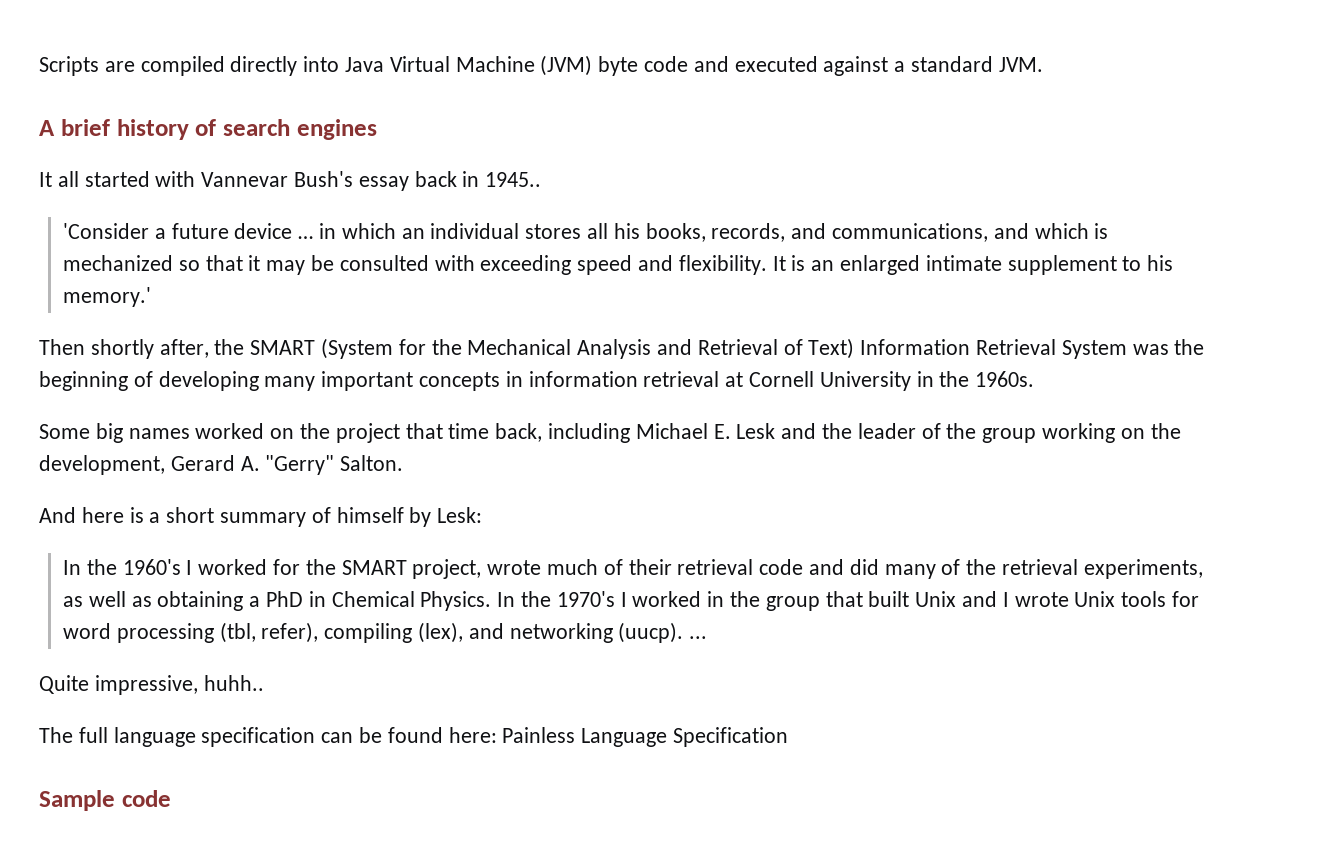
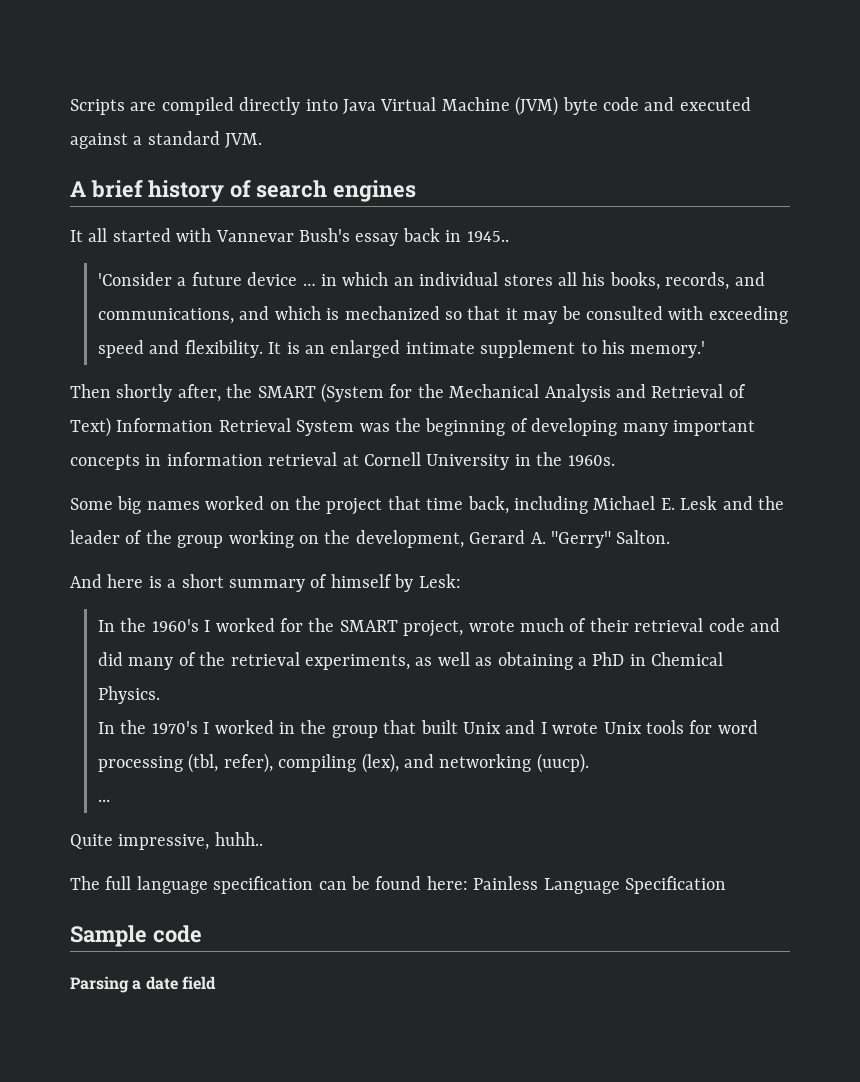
- In the 1960's I worked for the SMART project, wrote much of their retrieval code and did many of the retrieval experiments, as well as obtaining a PhD in Chemical Physics. In the 1970's I worked in the group that built Unix and I wrote Unix tools for word processing (tbl, refer), compiling (lex), and networking (uucp). ...
+ In the 1960's I worked for the SMART project, wrote much of their retrieval code and did many of the retrieval experiments, as well as obtaining a PhD in Chemical Physics.
+ In the 1970's I worked in the group that built Unix and I wrote Unix tools for word processing (tbl, refer), compiling (lex), and networking (uucp).
+ ...
+ Parsing a date field

